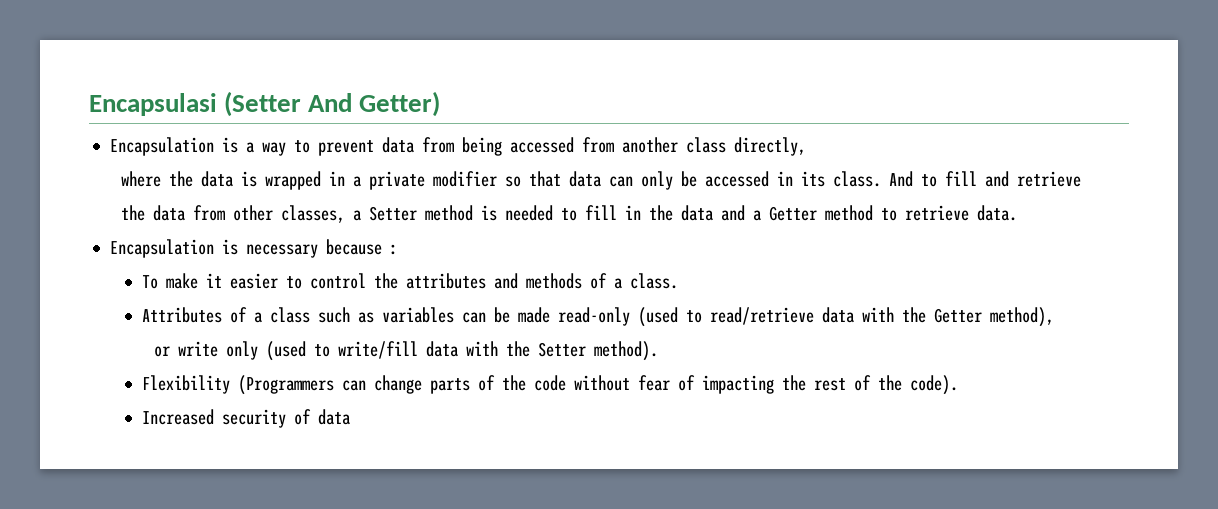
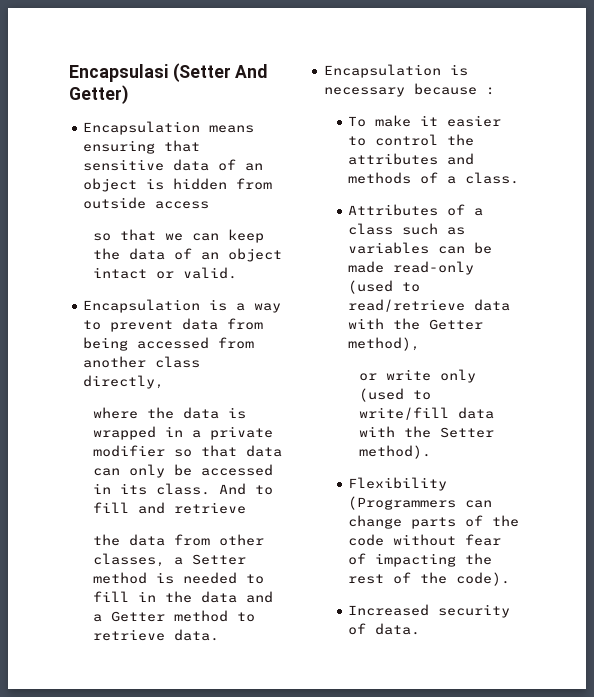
+ Encapsulation means ensuring that sensitive data of an object is hidden from outside access
+ so that we can keep the data of an object intact or valid.
- Increased security of data
+ Increased security of data.

